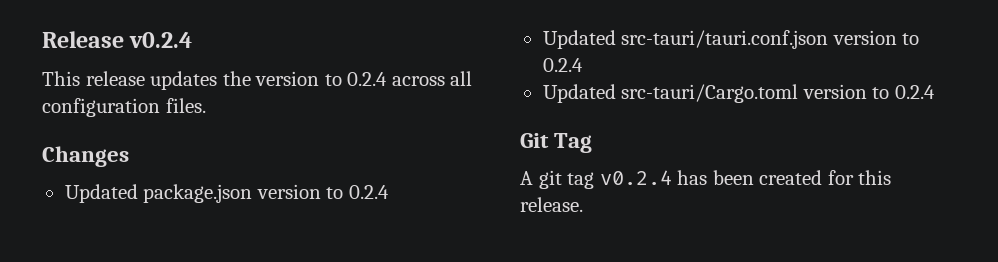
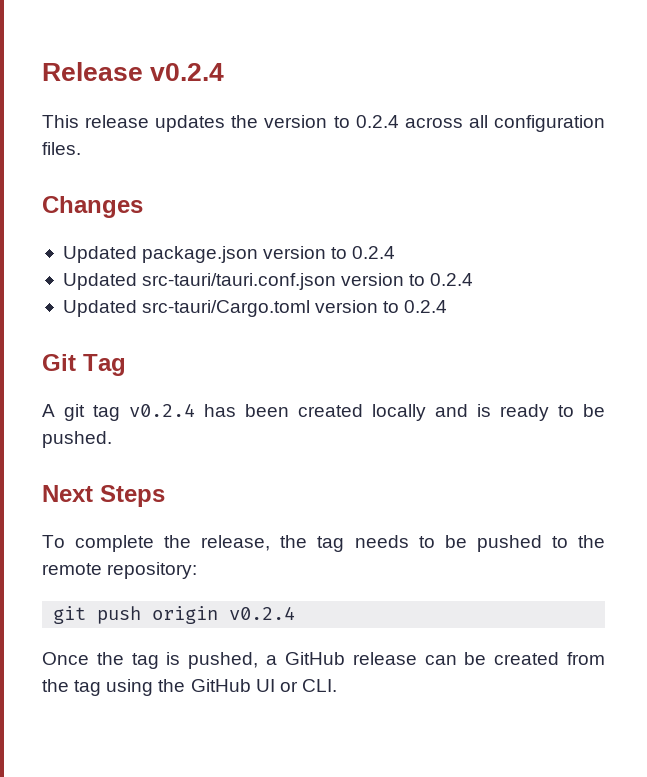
- A git tag v0.2.4 has been created for this release.
+ A git tag v0.2.4 has been created locally and is ready to be pushed.
+ Next Steps
+ To complete the release, the tag needs to be pushed to the remote repository:
+ git push origin v0.2.4
+ Once the tag is pushed, a GitHub release can be created from the tag using the GitHub UI or CLI.

